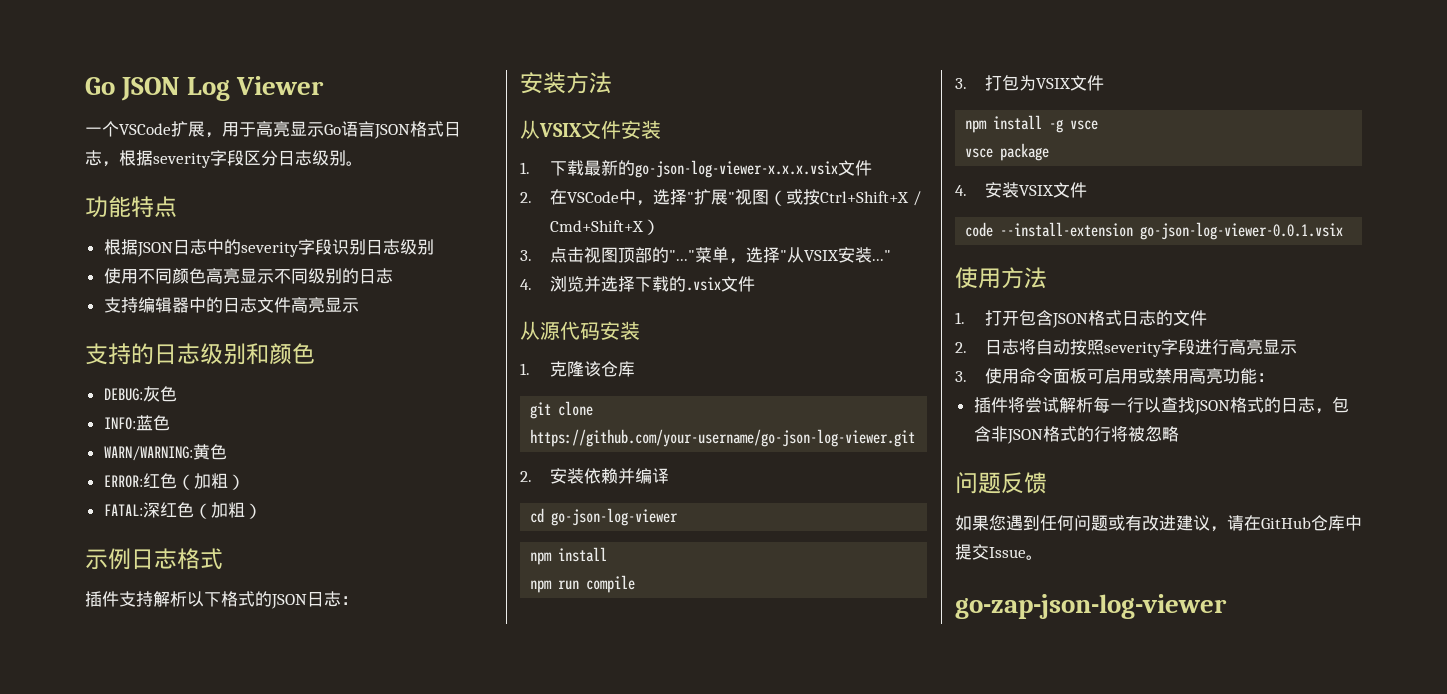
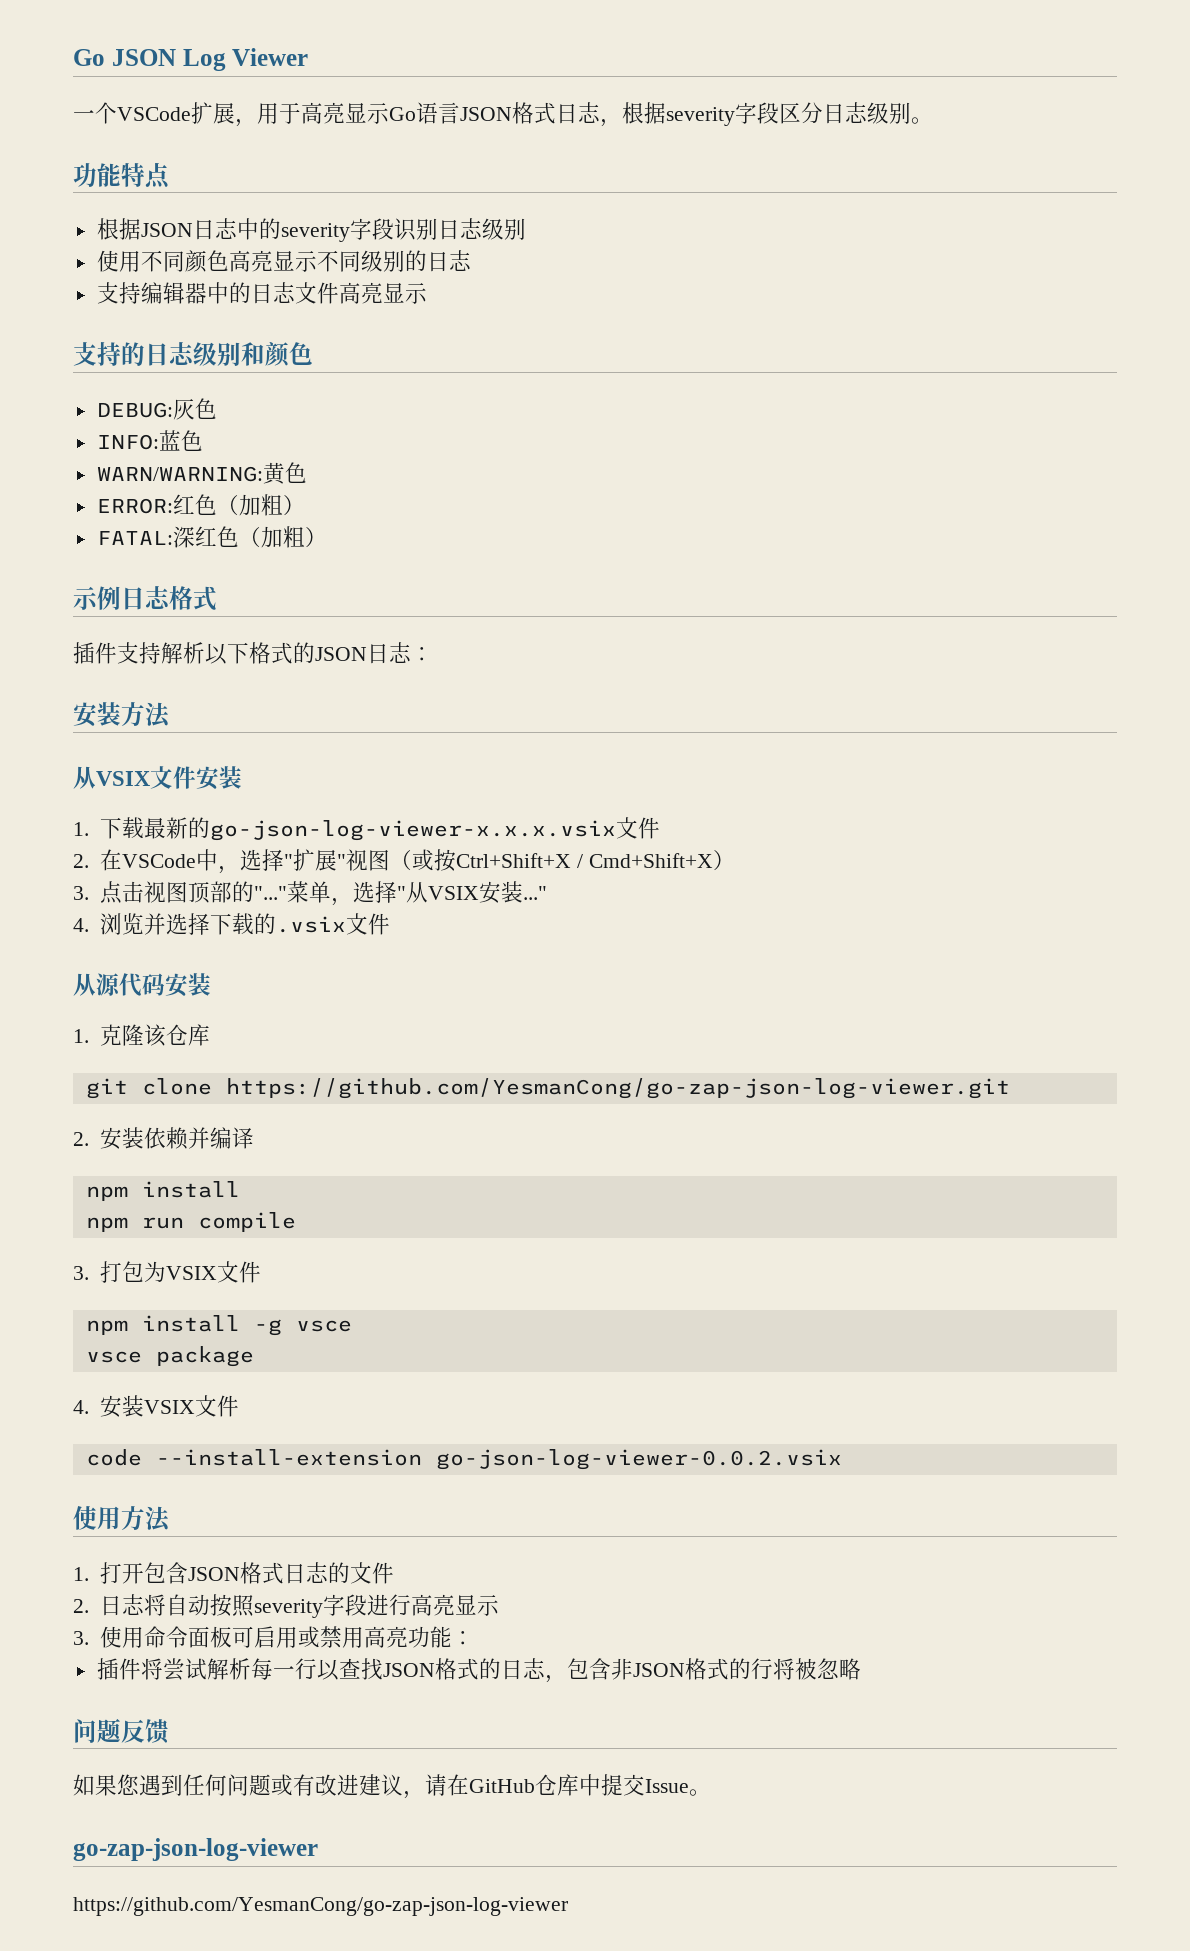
- git clone https://github.com/your-username/go-json-log-viewer.git
+ git clone https://github.com/YesmanCong/go-zap-json-log-viewer.git
- cd go-json-log-viewer
- code --install-extension go-json-log-viewer-0.0.1.vsix
+ code --install-extension go-json-log-viewer-0.0.2.vsix
+ https://github.com/YesmanCong/go-zap-json-log-viewer

